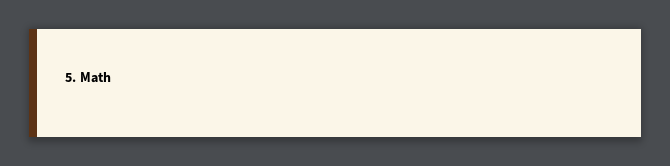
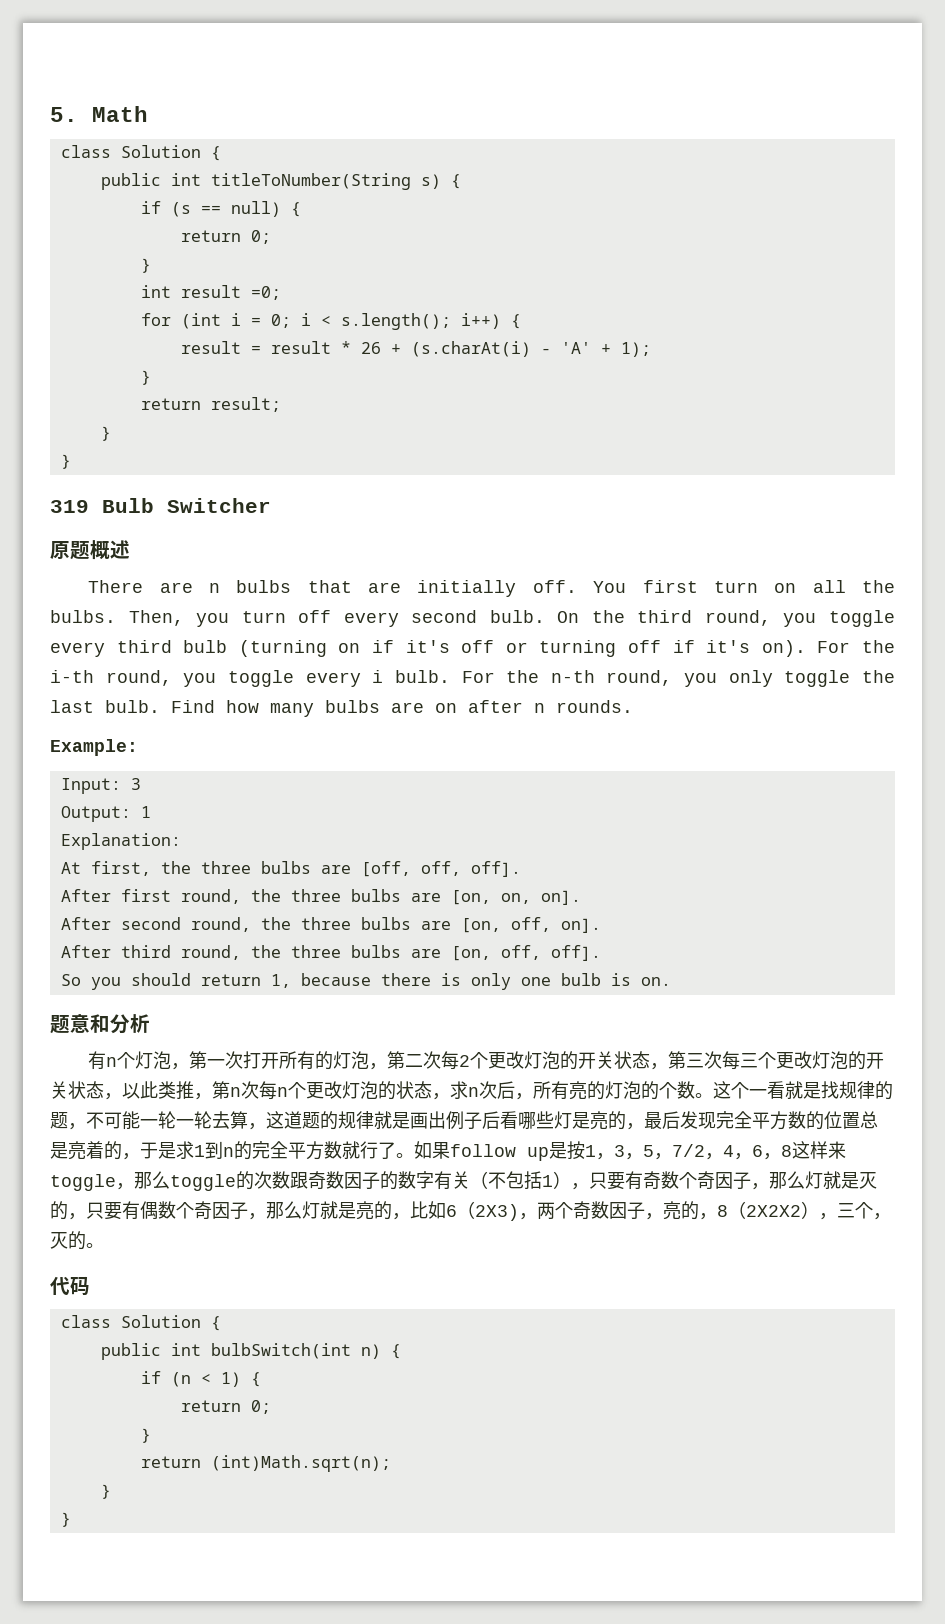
  5. Math
+ class Solution {
+ public int titleToNumber(String s) {
+ if (s == null) {
+ return 0;
+ }
+ int result =0;
+ for (int i = 0; i < s.length(); i++) {
+ result = result * 26 + (s.charAt(i) - 'A' + 1);
+ }
+ return result;
+ }
+ }
+ 319 Bulb Switcher
+ 原题概述
+ There are n bulbs that are initially off. You first turn on all the bulbs. Then, you turn off every second bulb. On the third round, you toggle every third bulb (turning on if it's off or turning off if it's on). For the i-th round, you toggle every i bulb. For the n-th round, you only toggle the last bulb. Find how many bulbs are on after n rounds.
+ Example:
+ Input: 3
+ Output: 1
+ Explanation:
+ At first, the three bulbs are [off, off, off].
+ After first round, the three bulbs are [on, on, on].
+ After second round, the three bulbs are [on, off, on].
+ After third round, the three bulbs are [on, off, off].
+ So you should return 1, because there is only one bulb is on.
+ 题意和分析
+ 有n个灯泡，第一次打开所有的灯泡，第二次每2个更改灯泡的开关状态，第三次每三个更改灯泡的开关状态，以此类推，第n次每n个更改灯泡的状态，求n次后，所有亮的灯泡的个数。这个一看就是找规律的题，不可能一轮一轮去算，这道题的规律就是画出例子后看哪些灯是亮的，最后发现完全平方数的位置总是亮着的，于是求1到n的完全平方数就行了。如果follow up是按1，3，5，7/2，4，6，8这样来toggle，那么toggle的次数跟奇数因子的数字有关（不包括1），只要有奇数个奇因子，那么灯就是灭的，只要有偶数个奇因子，那么灯就是亮的，比如6（2X3)，两个奇数因子，亮的，8（2X2X2），三个，灭的。
+ 代码
+ class Solution {
+ public int bulbSwitch(int n) {
+ if (n < 1) {
+ return 0;
+ }
+ return (int)Math.sqrt(n);
+ }
+ }

